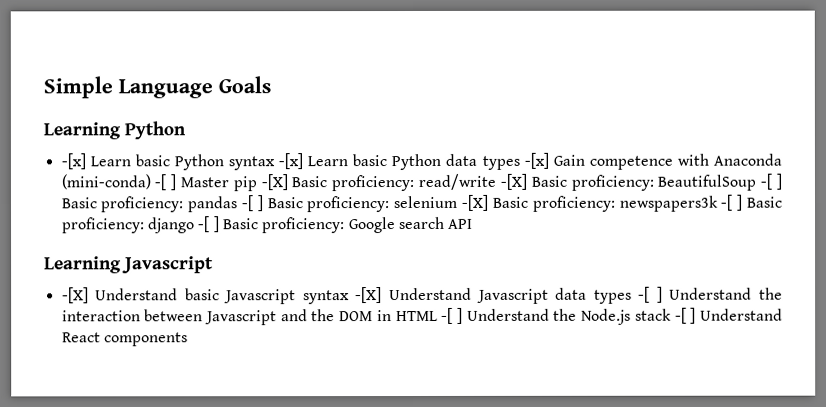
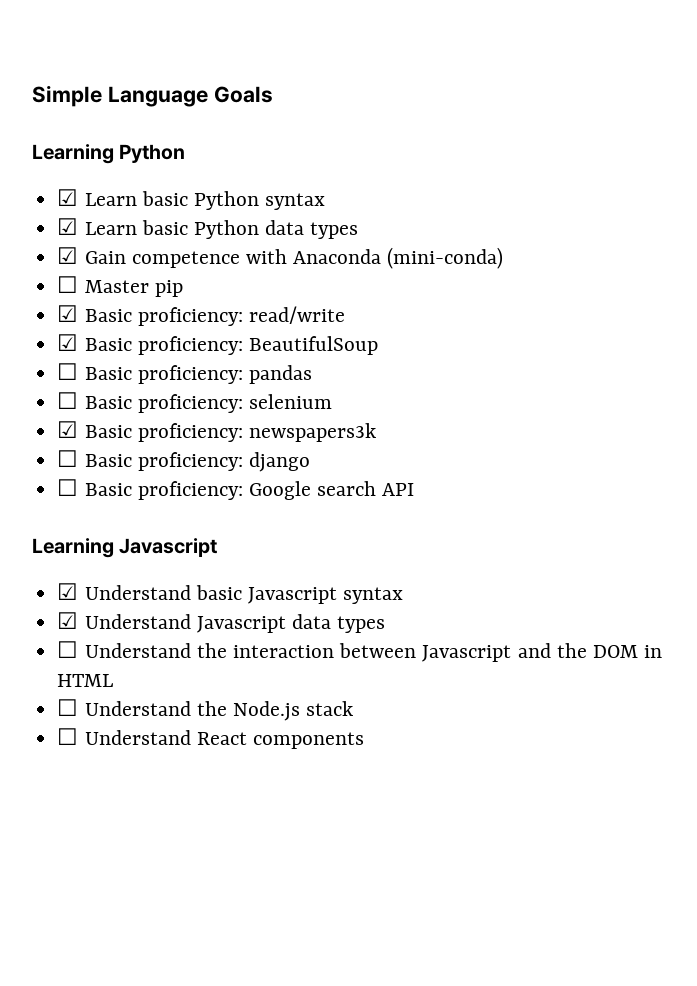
- -[x] Learn basic Python syntax -[x] Learn basic Python data types -[x] Gain competence with Anaconda (mini-conda) -[ ] Master pip -[X] Basic proficiency: read/write -[X] Basic proficiency: BeautifulSoup -[ ] Basic proficiency: pandas -[ ] Basic proficiency: selenium -[X] Basic proficiency: newspapers3k -[ ] Basic proficiency: django -[ ] Basic proficiency: Google search API
+ ☑ Learn basic Python syntax
+ ☑ Learn basic Python data types
+ ☑ Gain competence with Anaconda (mini-conda)
+ ☐ Master pip
+ ☑ Basic proficiency: read/write
+ ☑ Basic proficiency: BeautifulSoup
+ ☐ Basic proficiency: pandas
+ ☐ Basic proficiency: selenium
+ ☑ Basic proficiency: newspapers3k
+ ☐ Basic proficiency: django
+ ☐ Basic proficiency: Google search API
- -[X] Understand basic Javascript syntax -[X] Understand Javascript data types -[ ] Understand the interaction between Javascript and the DOM in HTML -[ ] Understand the Node.js stack -[ ] Understand React components
+ ☑ Understand basic Javascript syntax
+ ☑ Understand Javascript data types
+ ☐ Understand the interaction between Javascript and the DOM in HTML
+ ☐ Understand the Node.js stack
+ ☐ Understand React components

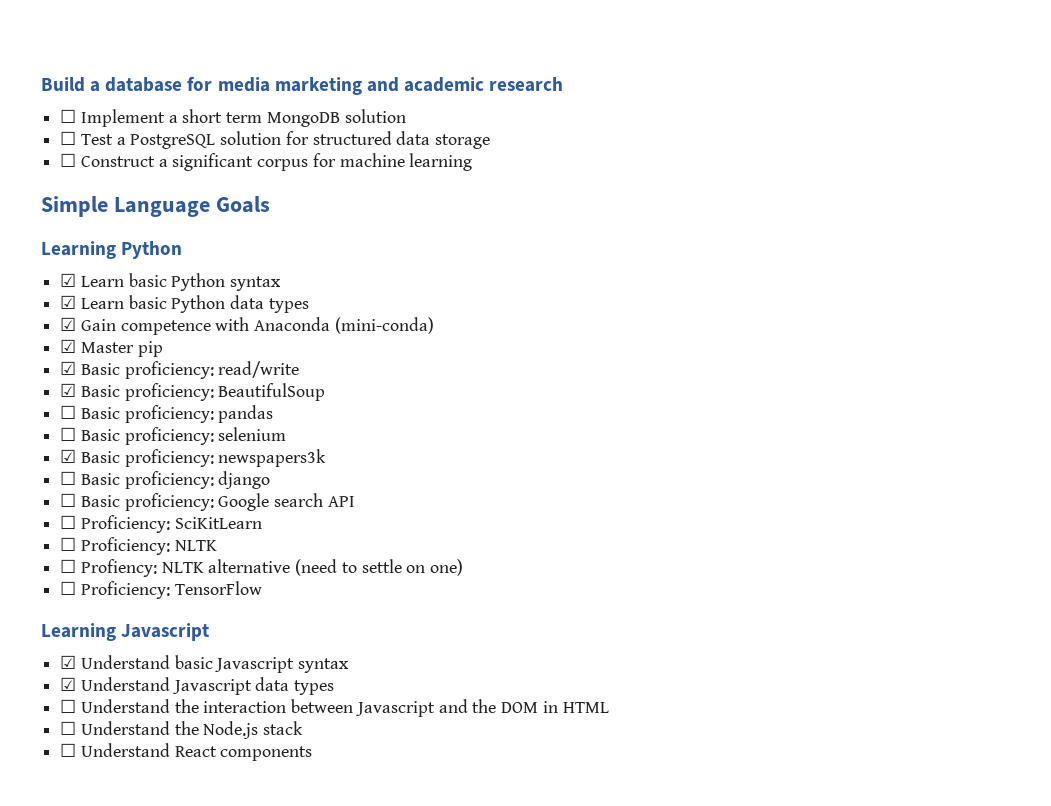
+ Build a database for media marketing and academic research
+ ☐ Implement a short term MongoDB solution
+ ☐ Test a PostgreSQL solution for structured data storage
+ ☐ Construct a significant corpus for machine learning
- ☐ Master pip
+ ☑ Master pip
+ ☐ Proficiency: SciKitLearn
+ ☐ Proficiency: NLTK
+ ☐ Profiency: NLTK alternative (need to settle on one)
+ ☐ Proficiency: TensorFlow

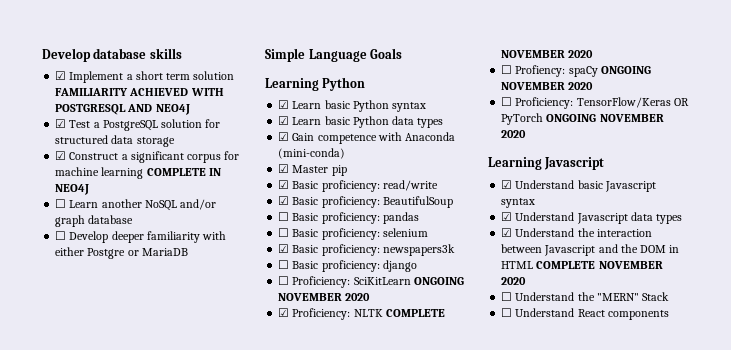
- Build a database for media marketing and academic research
- ☐ Implement a short term MongoDB solution
- ☐ Test a PostgreSQL solution for structured data storage
+ Develop database skills
+ ☑ Implement a short term solution FAMILIARITY ACHIEVED WITH POSTGRESQL AND NEO4J
+ ☑ Test a PostgreSQL solution for structured data storage
- ☐ Construct a significant corpus for machine learning
+ ☑ Construct a significant corpus for machine learning COMPLETE IN NEO4J
+ ☐ Learn another NoSQL and/or graph database
+ ☐ Develop deeper familiarity with either Postgre or MariaDB
- ☐ Basic proficiency: Google search API
- ☐ Proficiency: SciKitLearn
- ☐ Proficiency: NLTK
- ☐ Profiency: NLTK alternative (need to settle on one)
- ☐ Proficiency: TensorFlow
+ ☐ Proficiency: SciKitLearn ONGOING NOVEMBER 2020
+ ☑ Proficiency: NLTK COMPLETE NOVEMBER 2020
+ ☐ Profiency: spaCy ONGOING NOVEMBER 2020
+ ☐ Proficiency: TensorFlow/Keras OR PyTorch ONGOING NOVEMBER 2020
- ☐ Understand the interaction between Javascript and the DOM in HTML
- ☐ Understand the Node.js stack
+ ☑ Understand the interaction between Javascript and the DOM in HTML COMPLETE NOVEMBER 2020
+ ☐ Understand the "MERN" Stack

